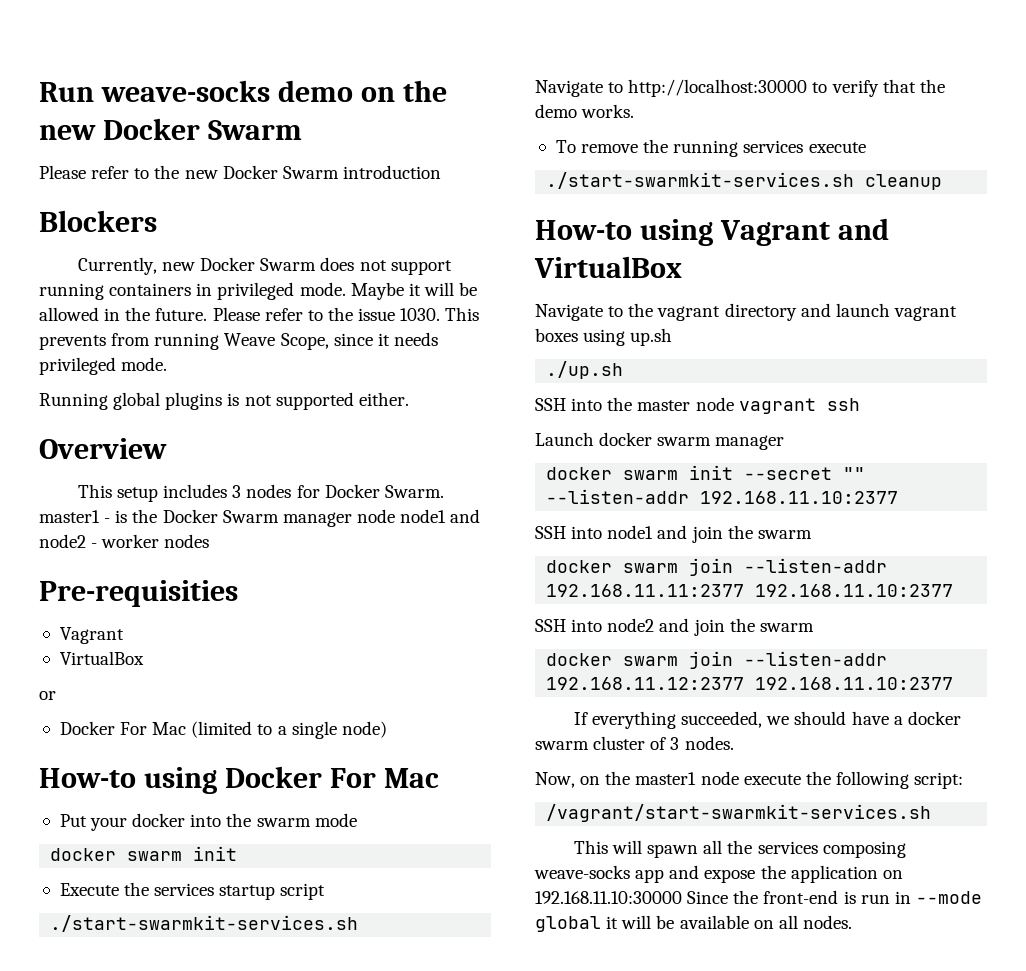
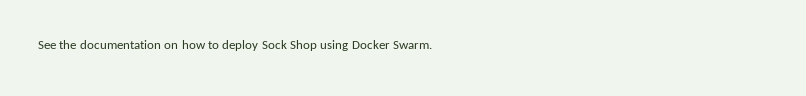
- Run weave-socks demo on the new Docker Swarm
- Please refer to the new Docker Swarm introduction
- Blockers
- Currently, new Docker Swarm does not support running containers in privileged mode. Maybe it will be allowed in the future. Please refer to the issue 1030. This prevents from running Weave Scope, since it needs privileged mode.
- Running global plugins is not supported either.
- Overview
- This setup includes 3 nodes for Docker Swarm. master1 - is the Docker Swarm manager node node1 and node2 - worker nodes
- Pre-requisities
- Vagrant
- VirtualBox
- or
- Docker For Mac (limited to a single node)
- How-to using Docker For Mac
- Put your docker into the swarm mode
- docker swarm init
- Execute the services startup script
- ./start-swarmkit-services.sh
- Navigate to http://localhost:30000 to verify that the demo works.
- To remove the running services execute
- ./start-swarmkit-services.sh cleanup
- How-to using Vagrant and VirtualBox
- Navigate to the vagrant directory and launch vagrant boxes using up.sh
- ./up.sh
- SSH into the master node vagrant ssh
- Launch docker swarm manager
- docker swarm init --secret "" --listen-addr 192.168.11.10:2377
- SSH into node1 and join the swarm
- docker swarm join --listen-addr 192.168.11.11:2377 192.168.11.10:2377
- SSH into node2 and join the swarm
- docker swarm join --listen-addr 192.168.11.12:2377 192.168.11.10:2377
- If everything succeeded, we should have a docker swarm cluster of 3 nodes.
- Now, on the master1 node execute the following script:
- /vagrant/start-swarmkit-services.sh
- This will spawn all the services composing weave-socks app and expose the application on 192.168.11.10:30000 Since the front-end is run in --mode global it will be available on all nodes.
+ See the documentation on how to deploy Sock Shop using Docker Swarm.

